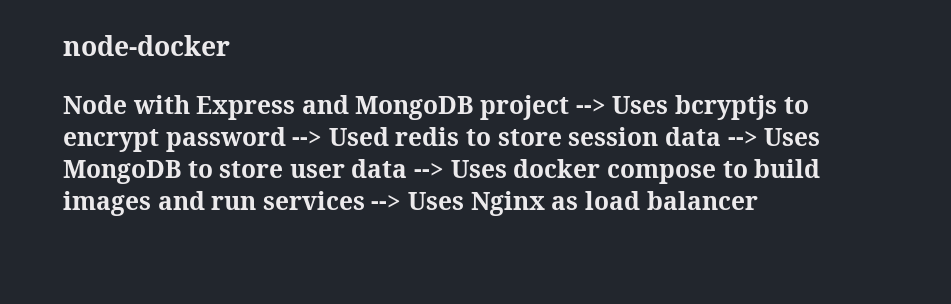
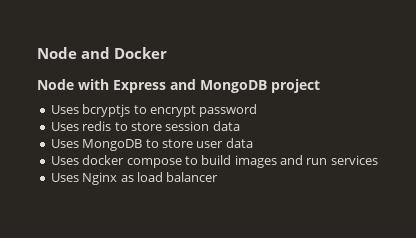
- node-docker
+ Node and Docker
- Node with Express and MongoDB project --> Uses bcryptjs to encrypt password --> Used redis to store session data --> Uses MongoDB to store user data --> Uses docker compose to build images and run services --> Uses Nginx as load balancer
+ Node with Express and MongoDB project
+ Uses bcryptjs to encrypt password
+ Uses redis to store session data
+ Uses MongoDB to store user data
+ Uses docker compose to build images and run services
+ Uses Nginx as load balancer

